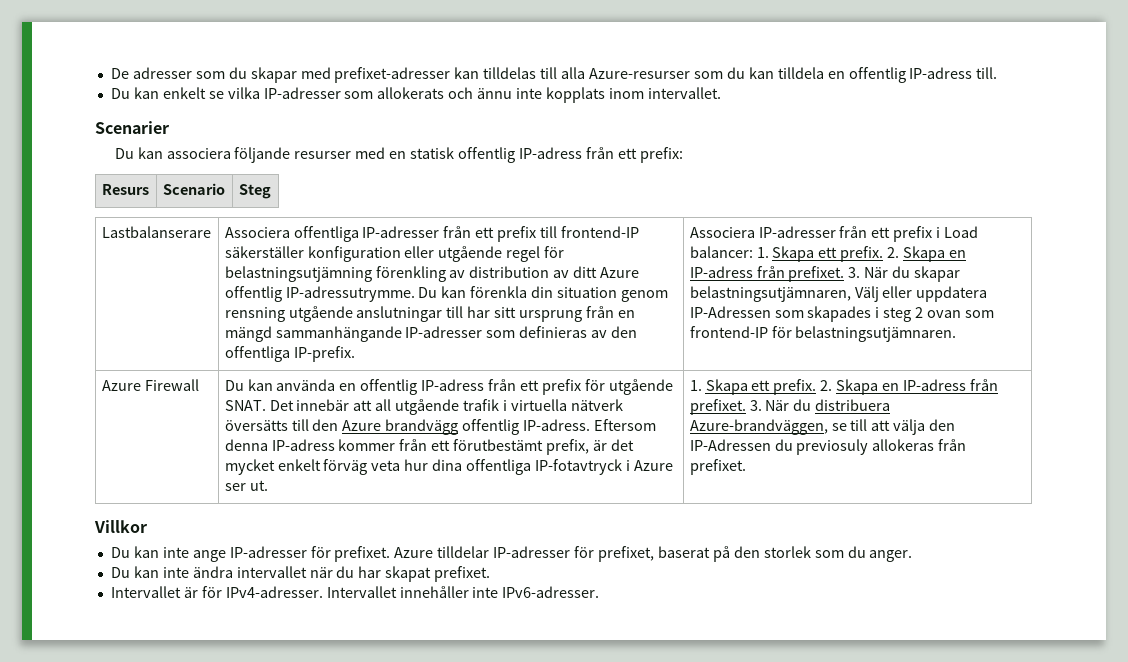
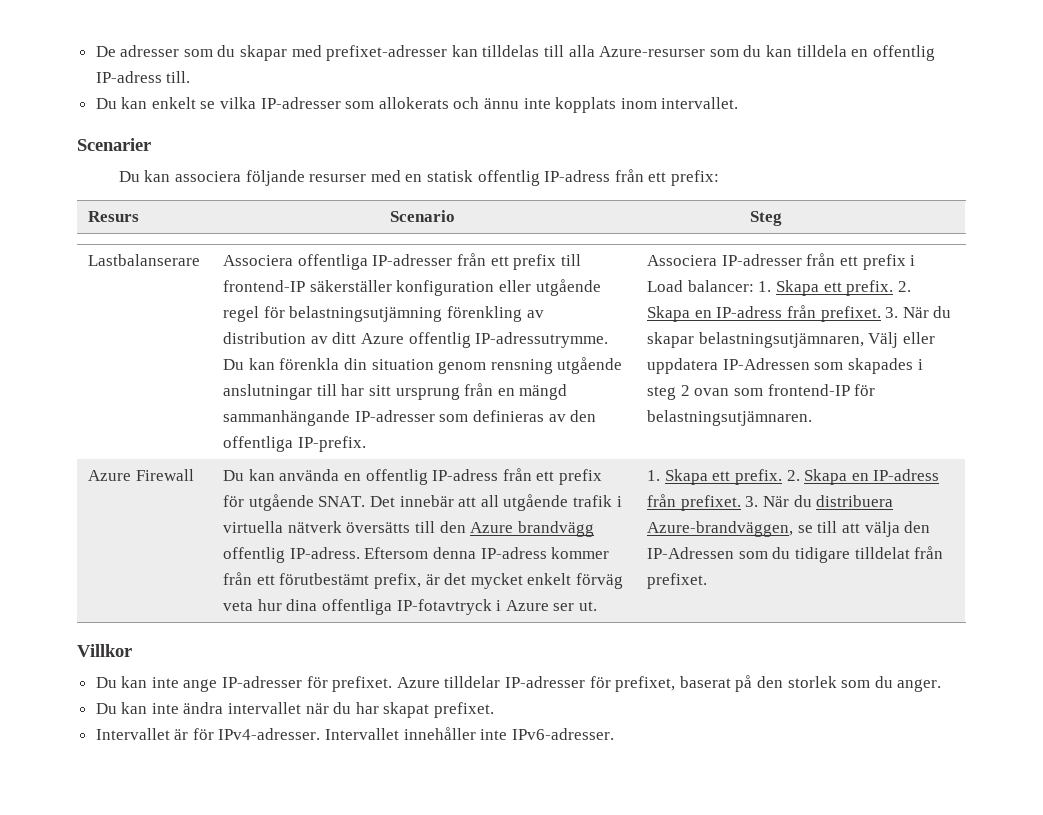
- 3. När du distribuera Azure-brandväggen, se till att välja den IP-Adressen du previosuly allokeras från prefixet.
+ 3. När du distribuera Azure-brandväggen, se till att välja den IP-Adressen som du tidigare tilldelat från prefixet.

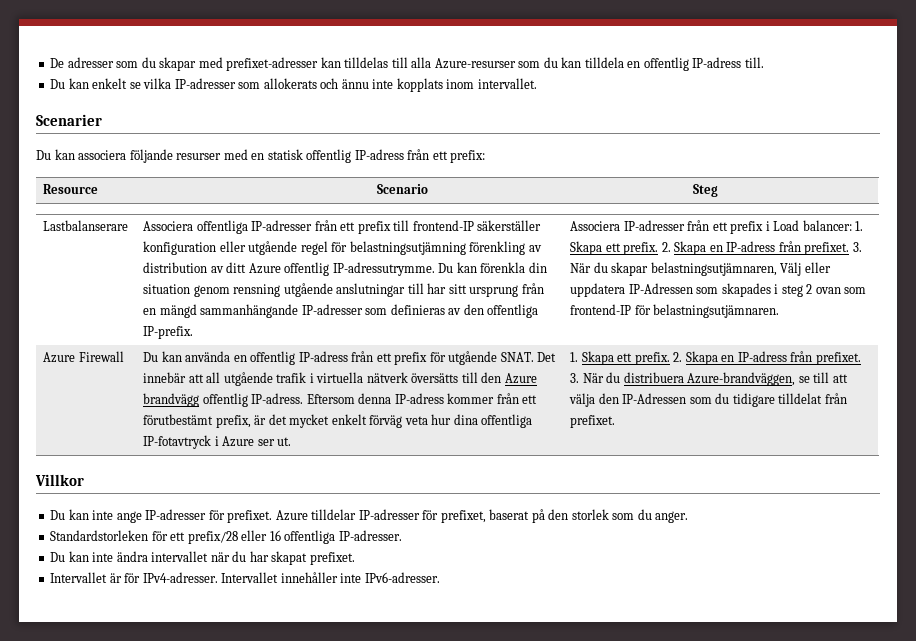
- Resurs | Scenario | Steg
+ Resource | Scenario | Steg
+ Standardstorleken för ett prefix/28 eller 16 offentliga IP-adresser.

